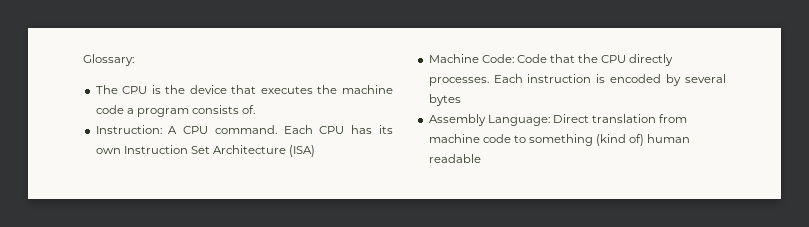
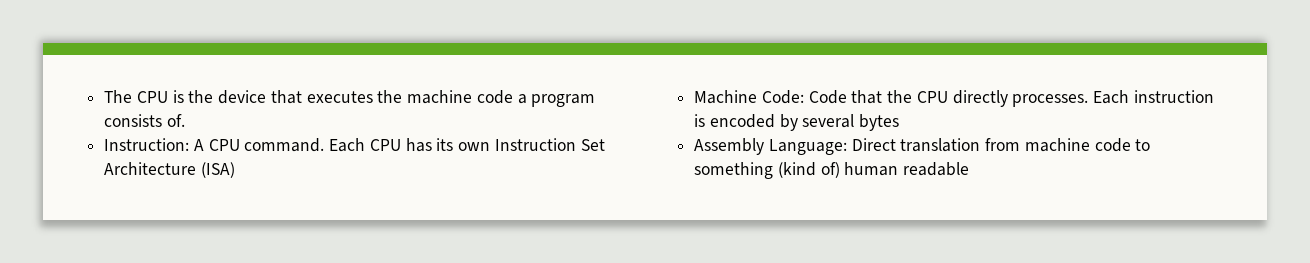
- Glossary:

